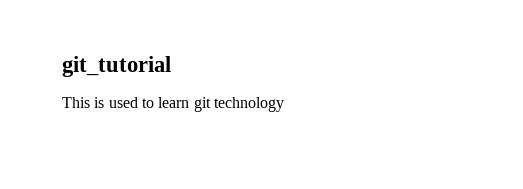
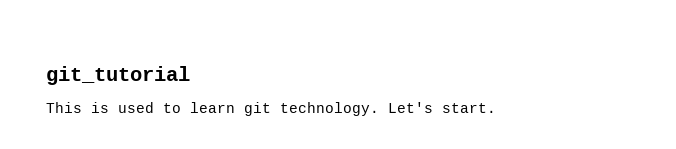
- This is used to learn git technology
+ This is used to learn git technology. Let's start.

